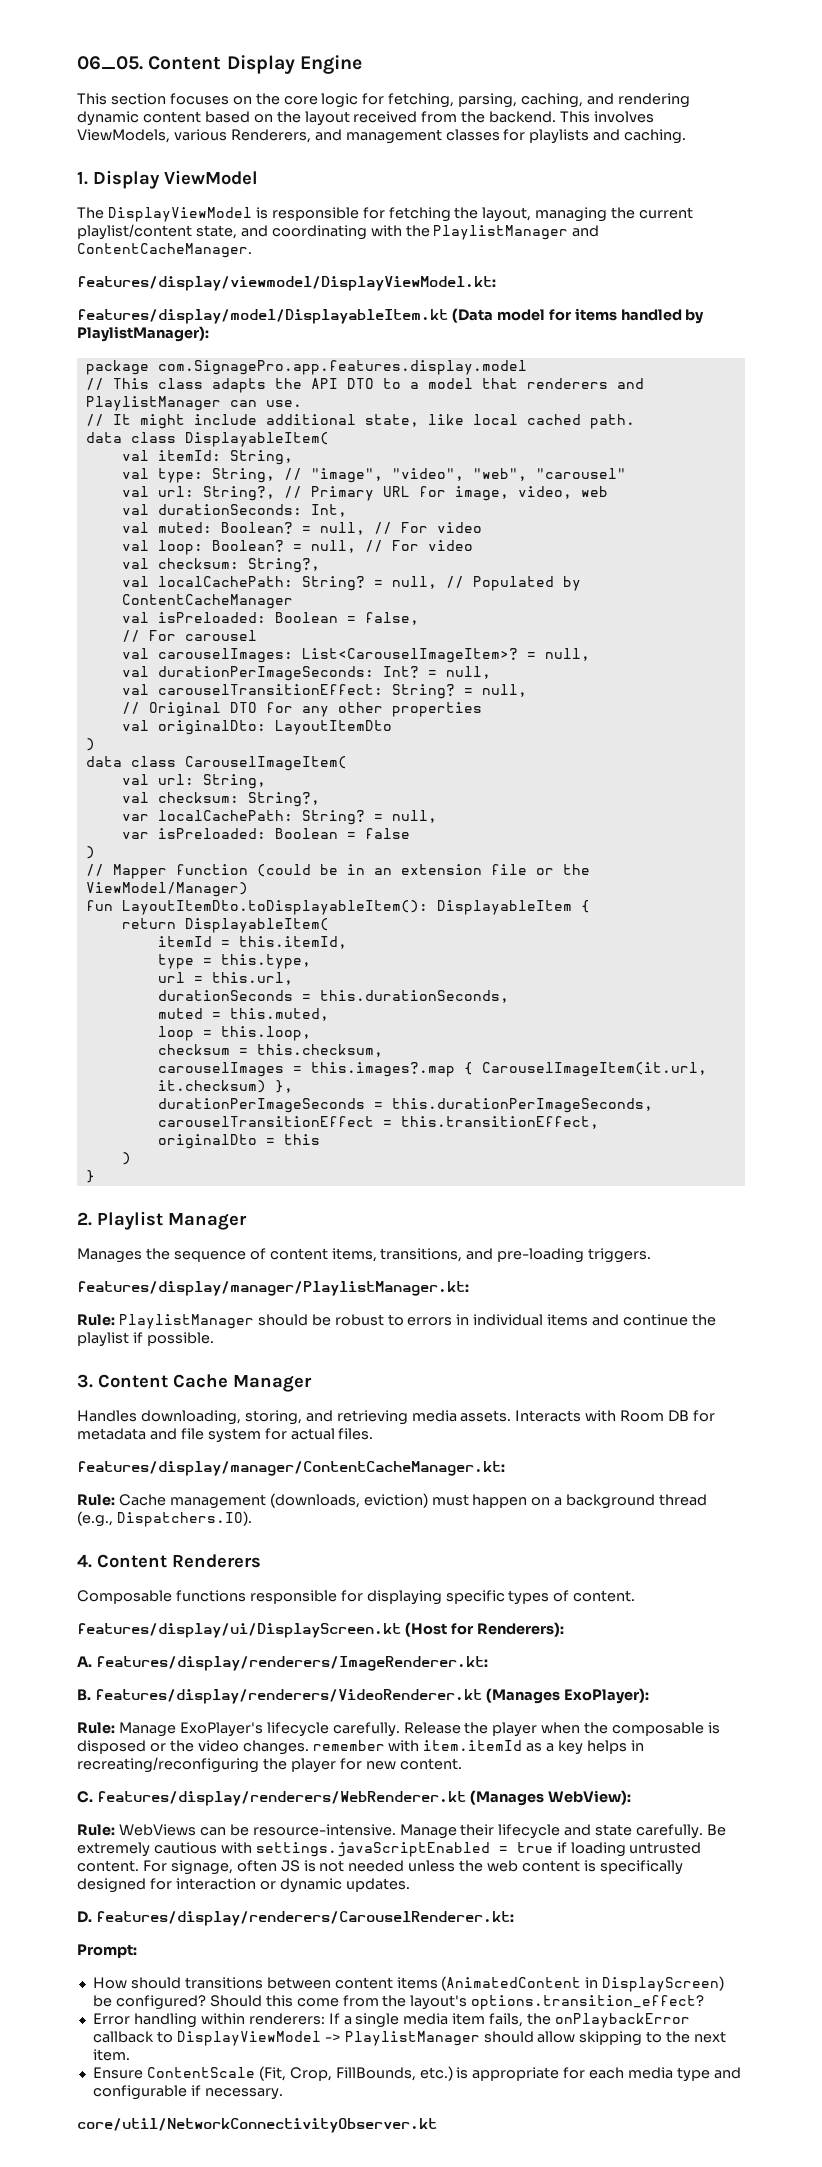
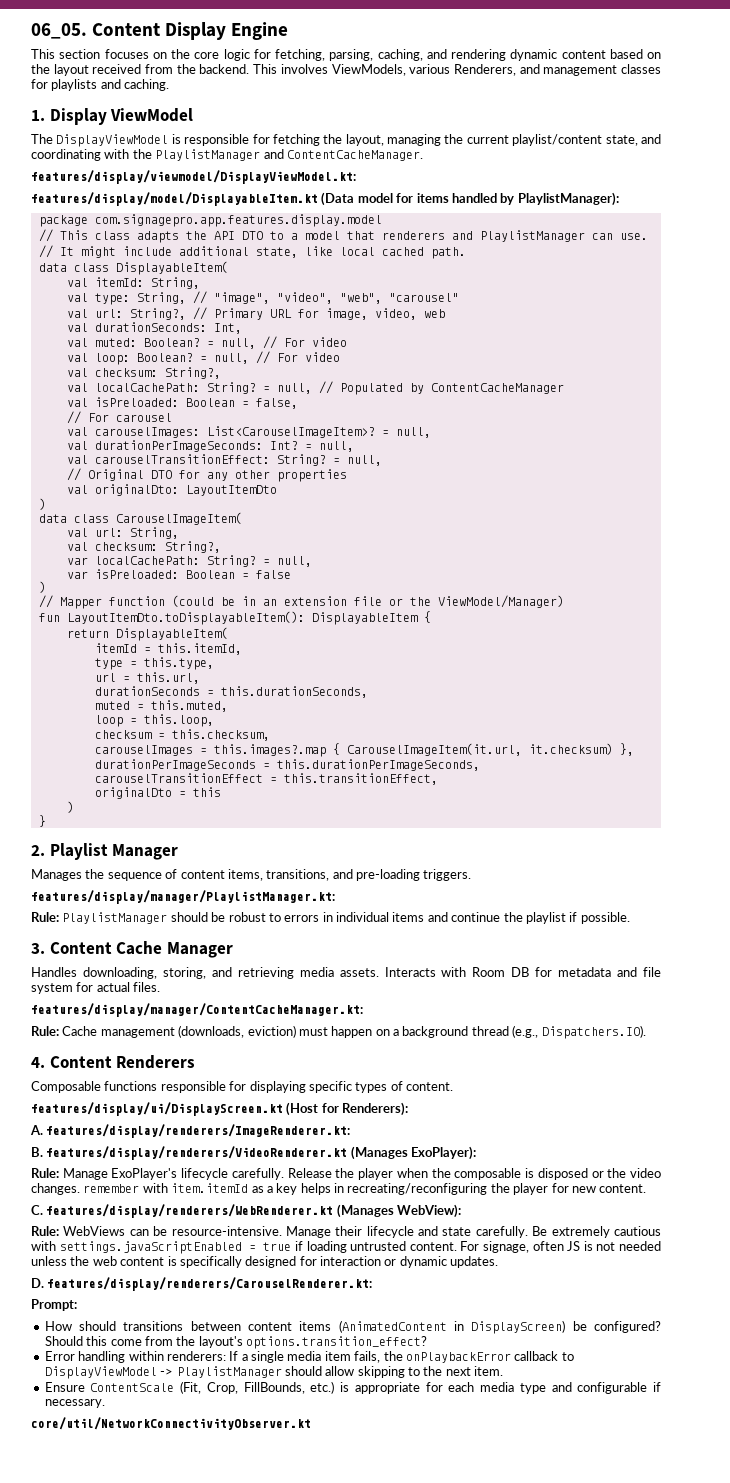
- package com.SignagePro.app.features.display.model
+ package com.signagepro.app.features.display.model

